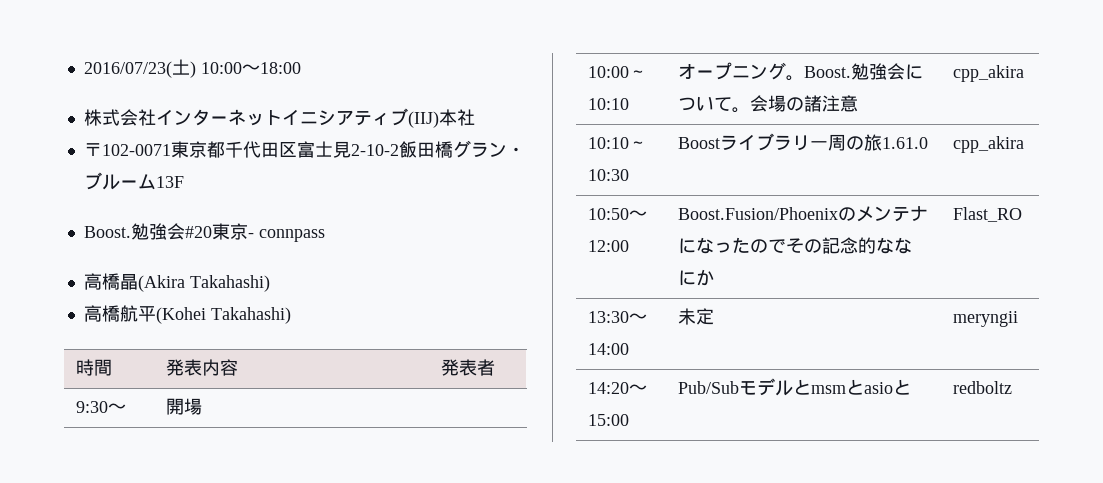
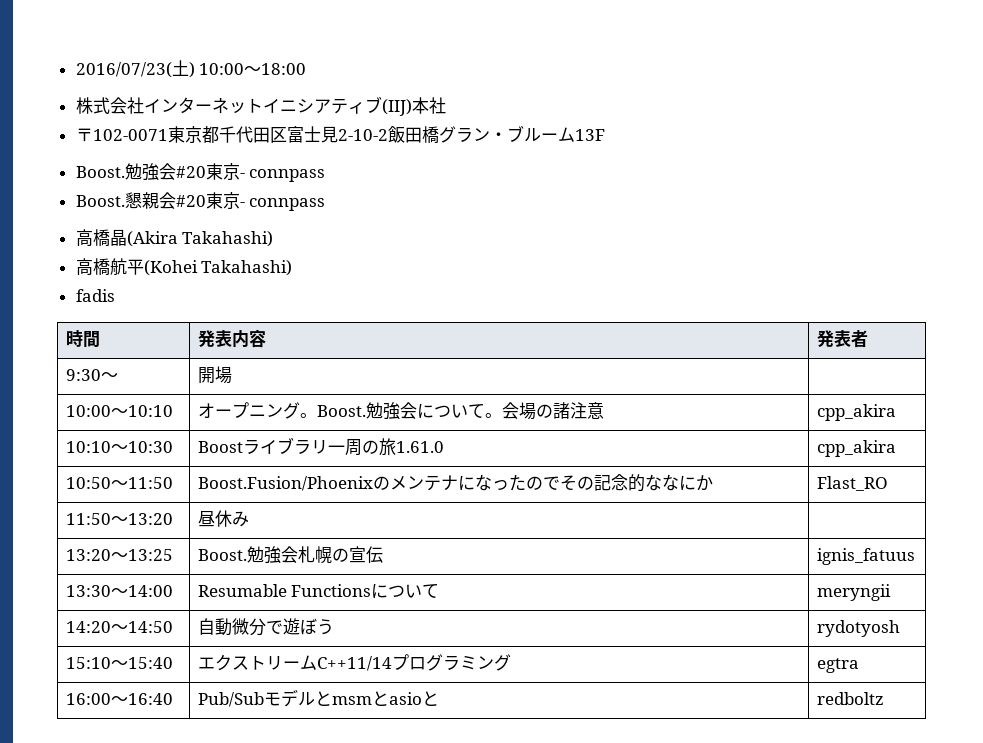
+ Boost.懇親会#20東京- connpass
+ fadis
- 10:50〜12:00 | Boost.Fusion/Phoenixのメンテナになったのでその記念的ななにか | Flast_RO
+ 10:50〜11:50 | Boost.Fusion/Phoenixのメンテナになったのでその記念的ななにか | Flast_RO
+ 11:50〜13:20 | 昼休み |
+ 13:20〜13:25 | Boost.勉強会札幌の宣伝 | ignis_fatuus
- 13:30〜14:00 | 未定 | meryngii
+ 13:30〜14:00 | Resumable Functionsについて | meryngii
- 14:20〜15:00 | Pub/Subモデルとmsmとasioと | redboltz
+ 14:20〜14:50 | 自動微分で遊ぼう | rydotyosh
+ 15:10〜15:40 | エクストリームC++11/14プログラミング | egtra
+ 16:00〜16:40 | Pub/Subモデルとmsmとasioと | redboltz

